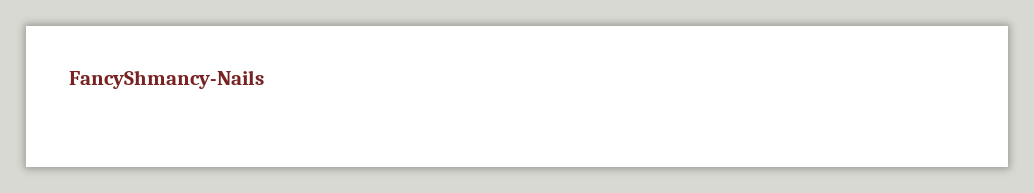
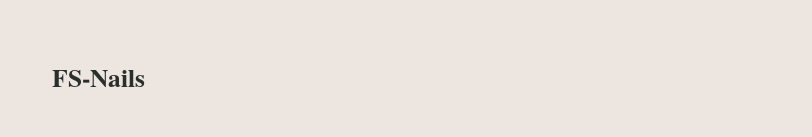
- FancyShmancy-Nails
+ FS-Nails

